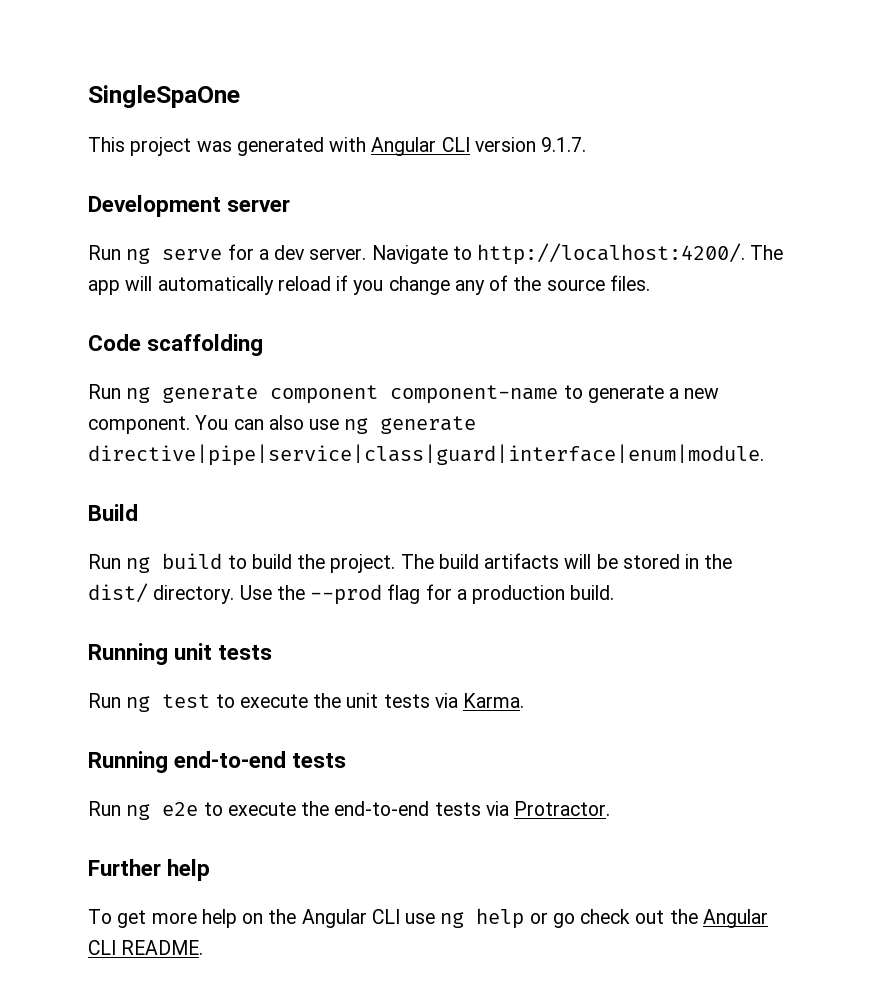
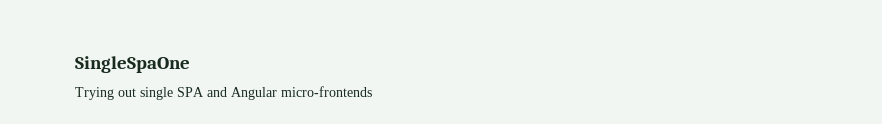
- This project was generated with Angular CLI version 9.1.7.
- Development server
- Run ng serve for a dev server. Navigate to http://localhost:4200/. The app will automatically reload if you change any of the source files.
- Code scaffolding
- Run ng generate component component-name to generate a new component. You can also use ng generate directive|pipe|service|class|guard|interface|enum|module.
- Build
- Run ng build to build the project. The build artifacts will be stored in the dist/ directory. Use the --prod flag for a production build.
- Running unit tests
- Run ng test to execute the unit tests via Karma.
- Running end-to-end tests
- Run ng e2e to execute the end-to-end tests via Protractor.
- Further help
- To get more help on the Angular CLI use ng help or go check out the Angular CLI README.
+ Trying out single SPA and Angular micro-frontends

